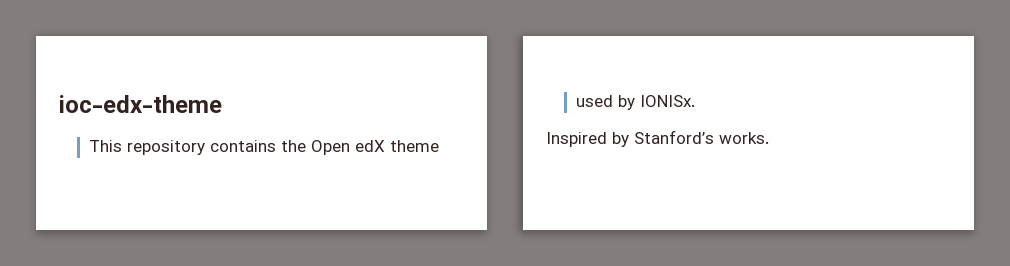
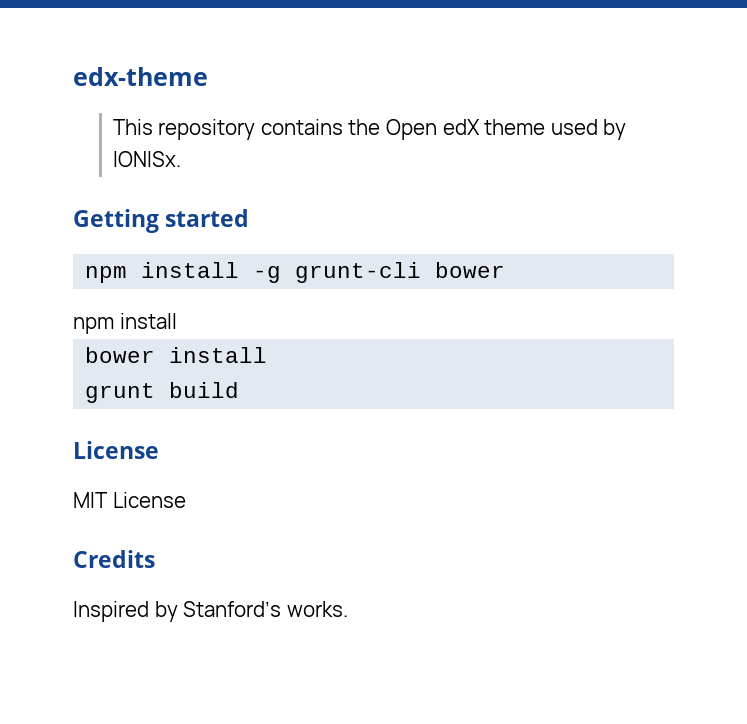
- ioc-edx-theme
+ edx-theme
+ Getting started
+ npm install -g grunt-cli bower
+ npm install
+ bower install
+ grunt build
+ License
+ MIT License
+ Credits

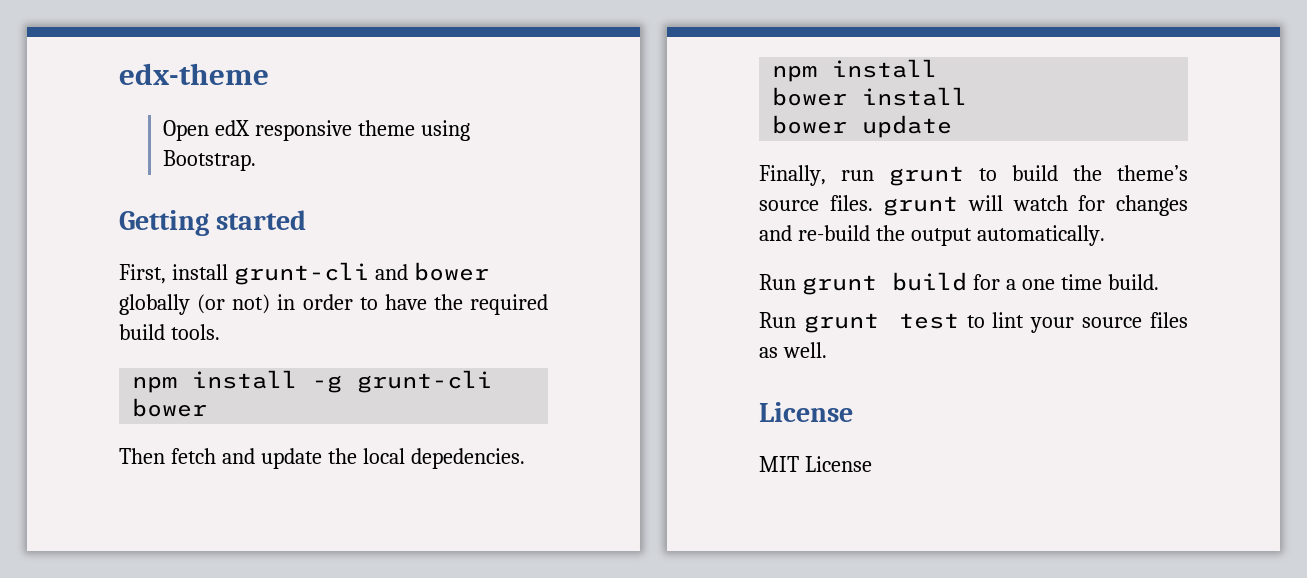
- This repository contains the Open edX theme used by IONISx.
+ Open edX responsive theme using Bootstrap.
  Getting started
+ First, install grunt-cli and bower globally (or not) in order to have the required build tools.
  npm install -g grunt-cli bower
+ Then fetch and update the local depedencies.
  npm install
  bower install
- grunt build
+ bower update
+ Finally, run grunt to build the theme’s source files. grunt will watch for changes and re-build the output automatically.
+ Run grunt build for a one time build.
+ Run grunt test to lint your source files as well.
  License
  MIT License
- Credits
- Inspired by Stanford’s works.

